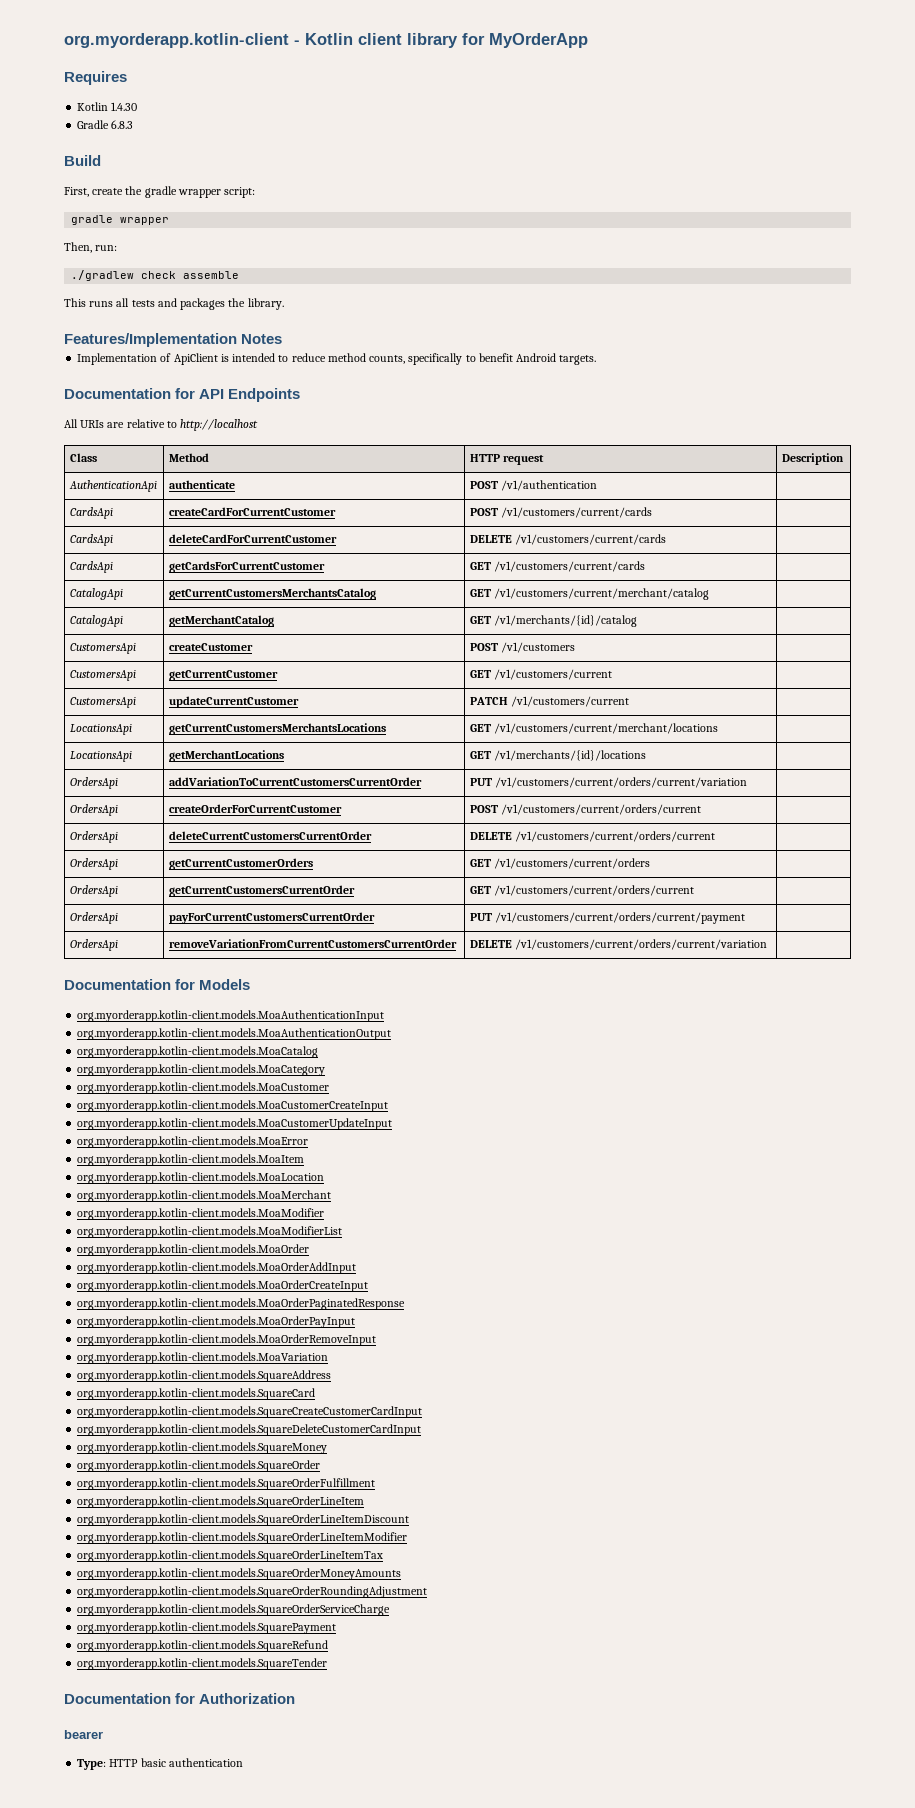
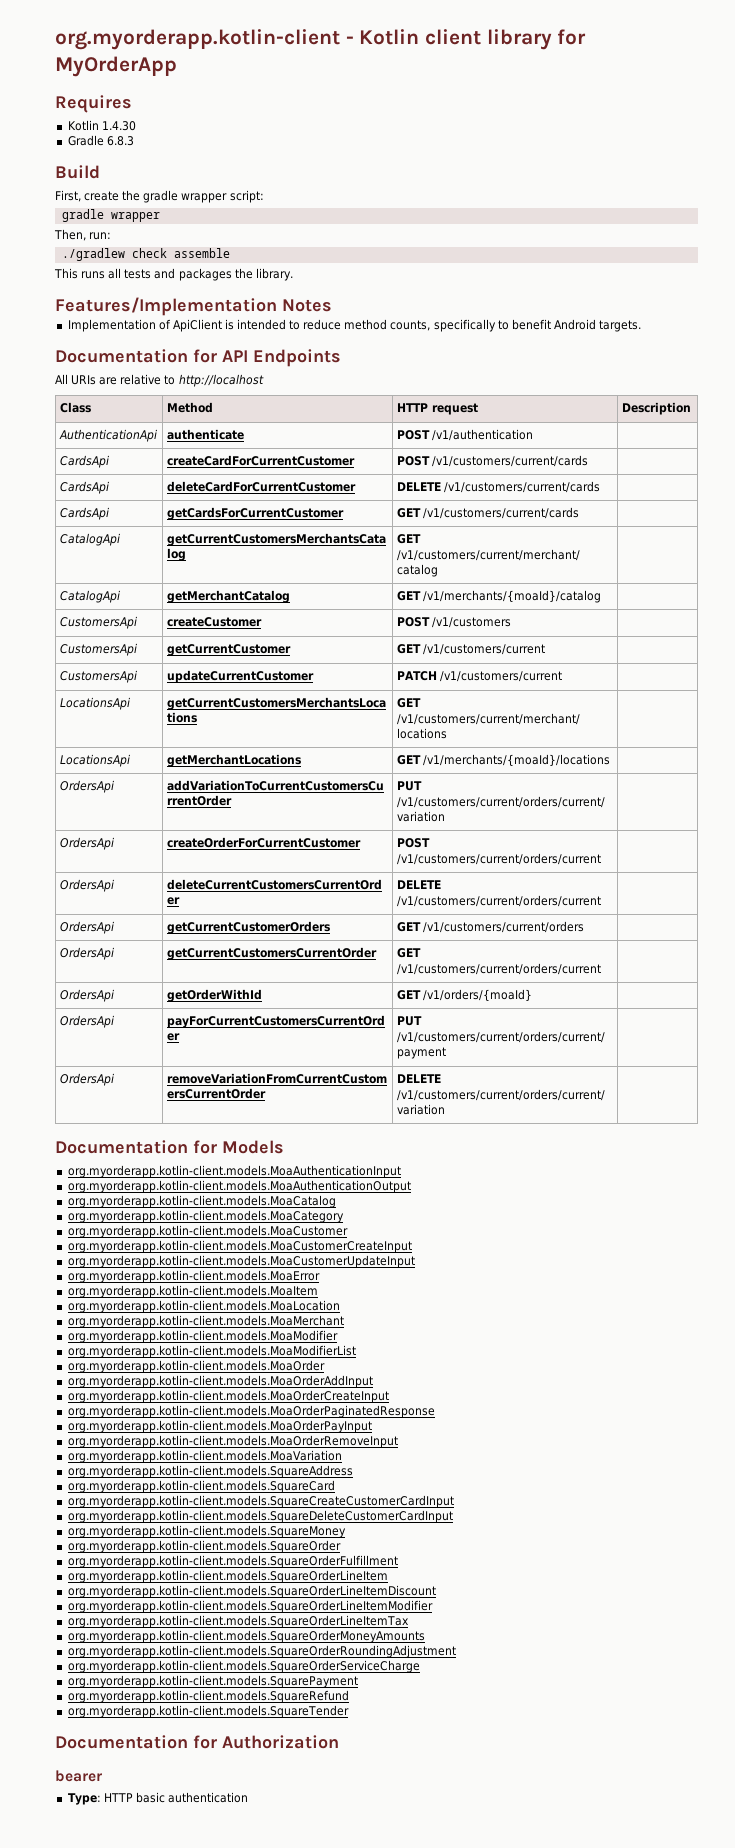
- CatalogApi | getMerchantCatalog | GET /v1/merchants/{id}/catalog |
+ CatalogApi | getMerchantCatalog | GET /v1/merchants/{moaId}/catalog |
- LocationsApi | getMerchantLocations | GET /v1/merchants/{id}/locations |
+ LocationsApi | getMerchantLocations | GET /v1/merchants/{moaId}/locations |
+ OrdersApi | getOrderWithId | GET /v1/orders/{moaId} |

